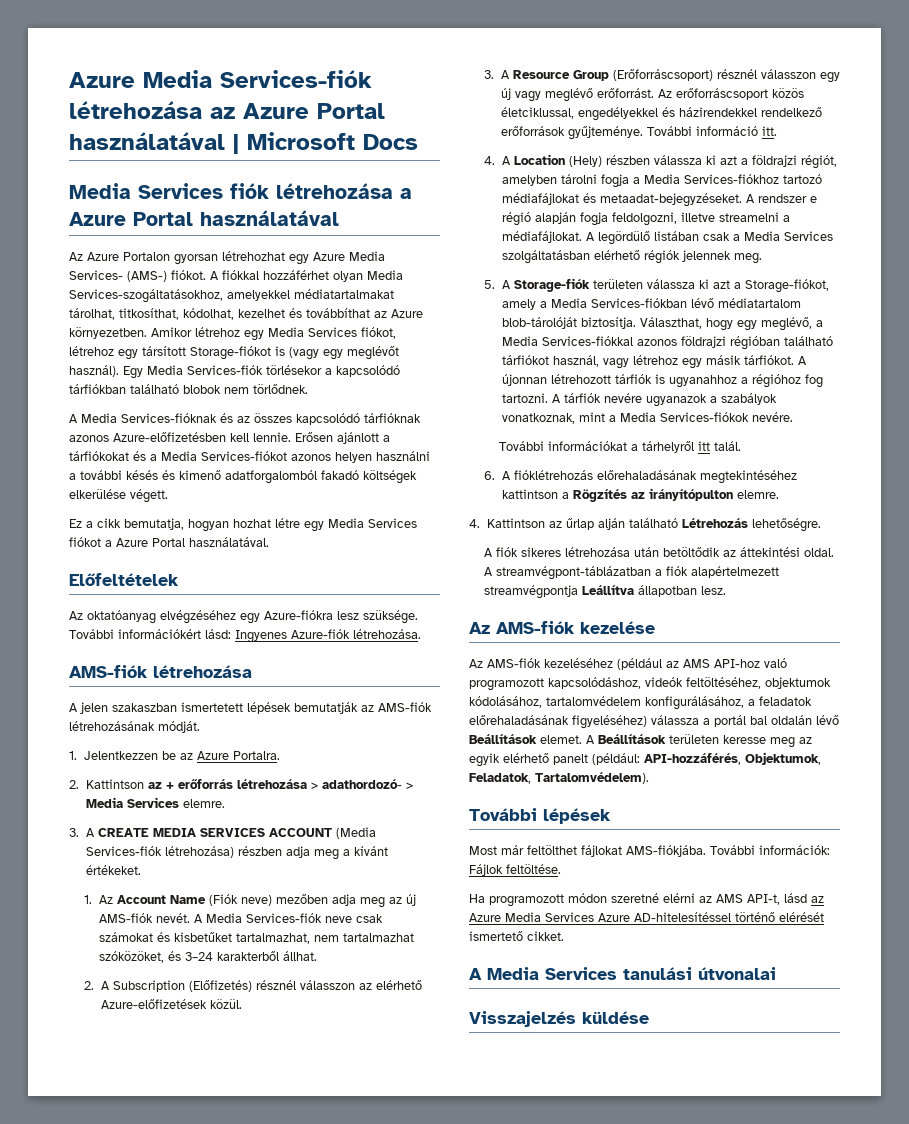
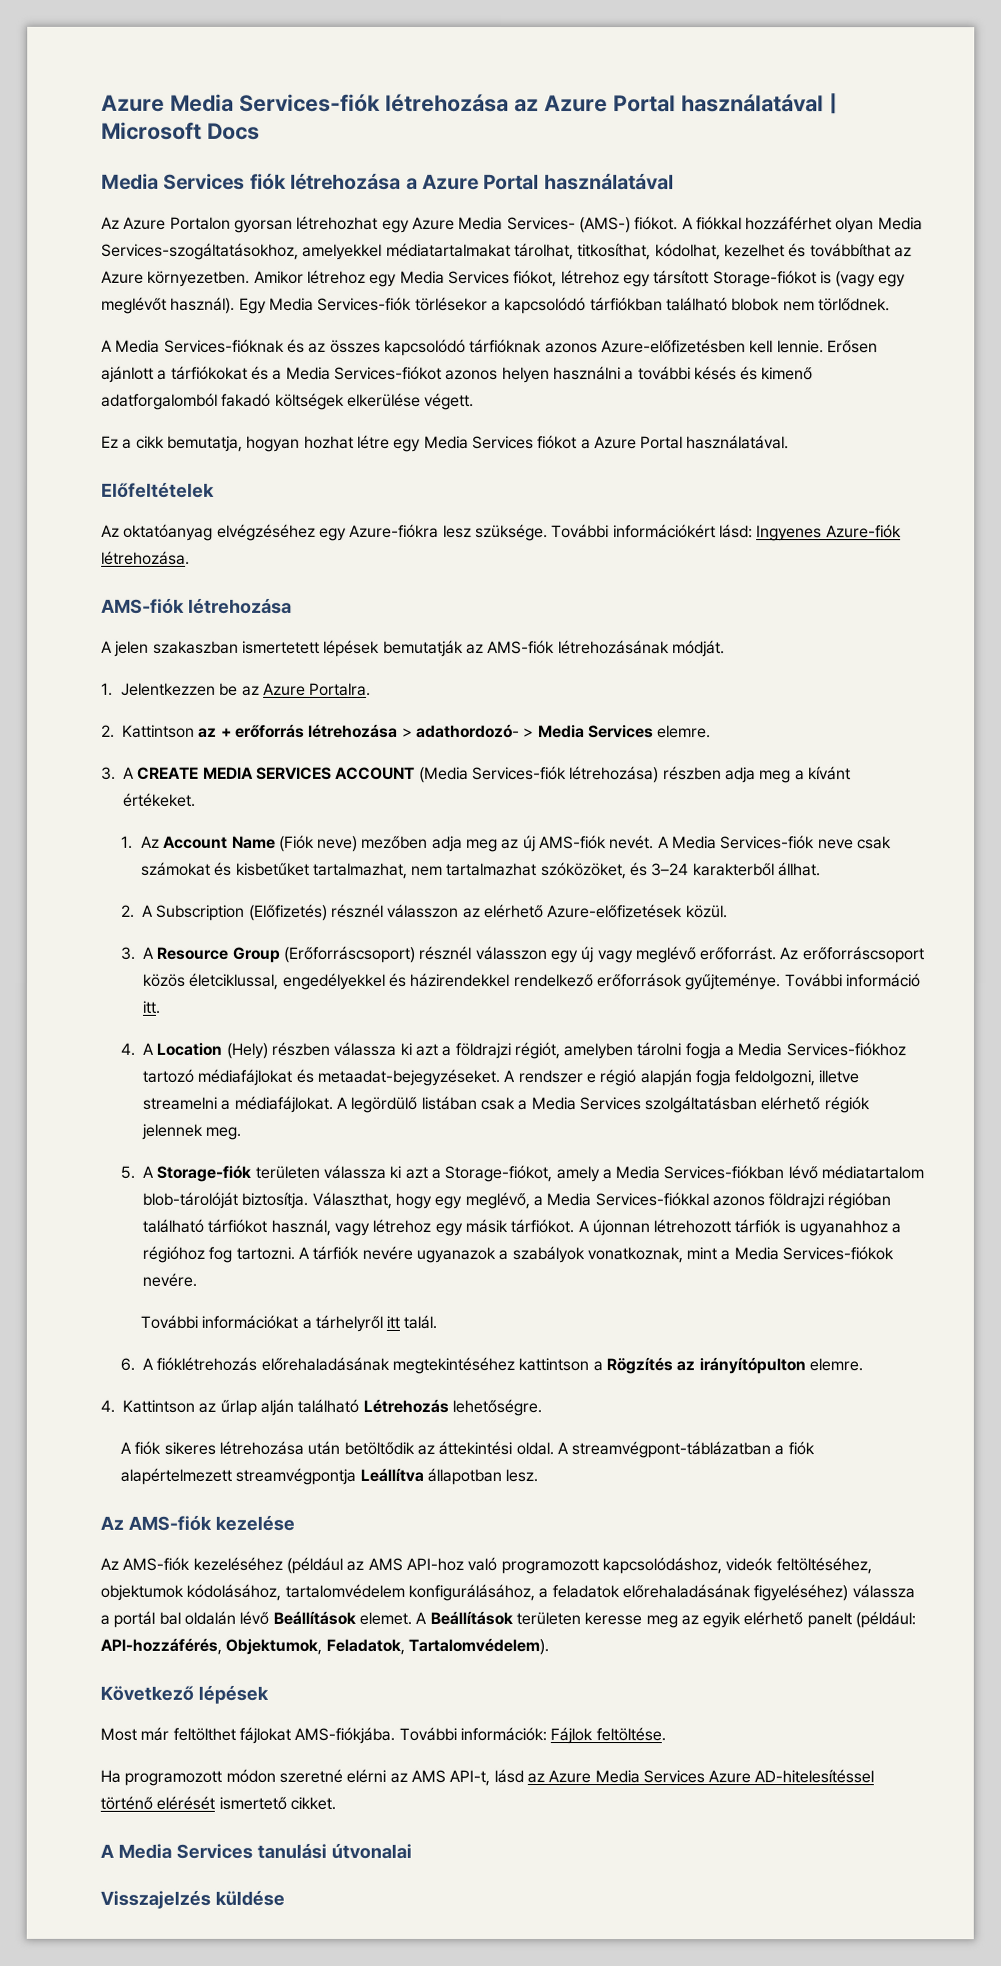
- További lépések
+ Következő lépések

